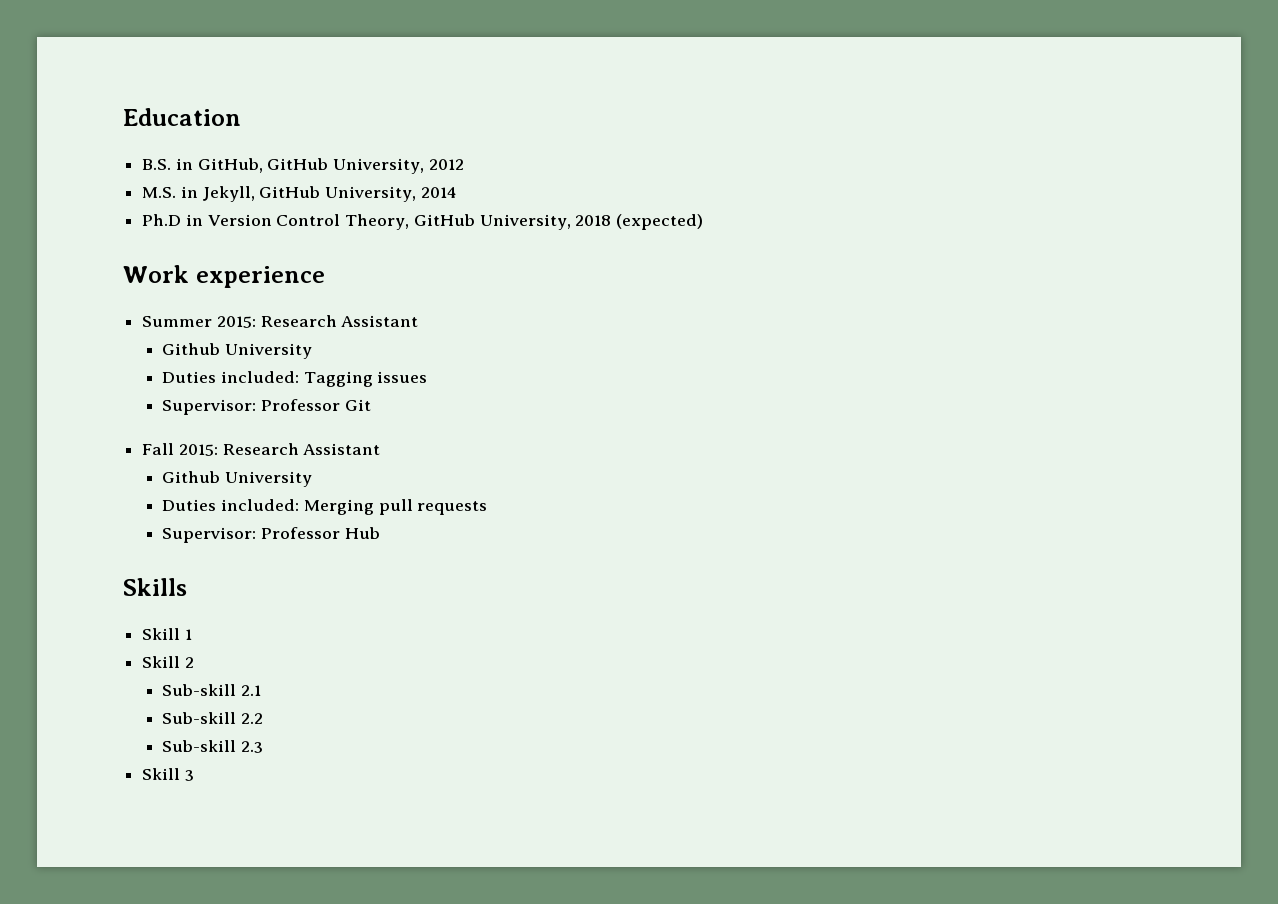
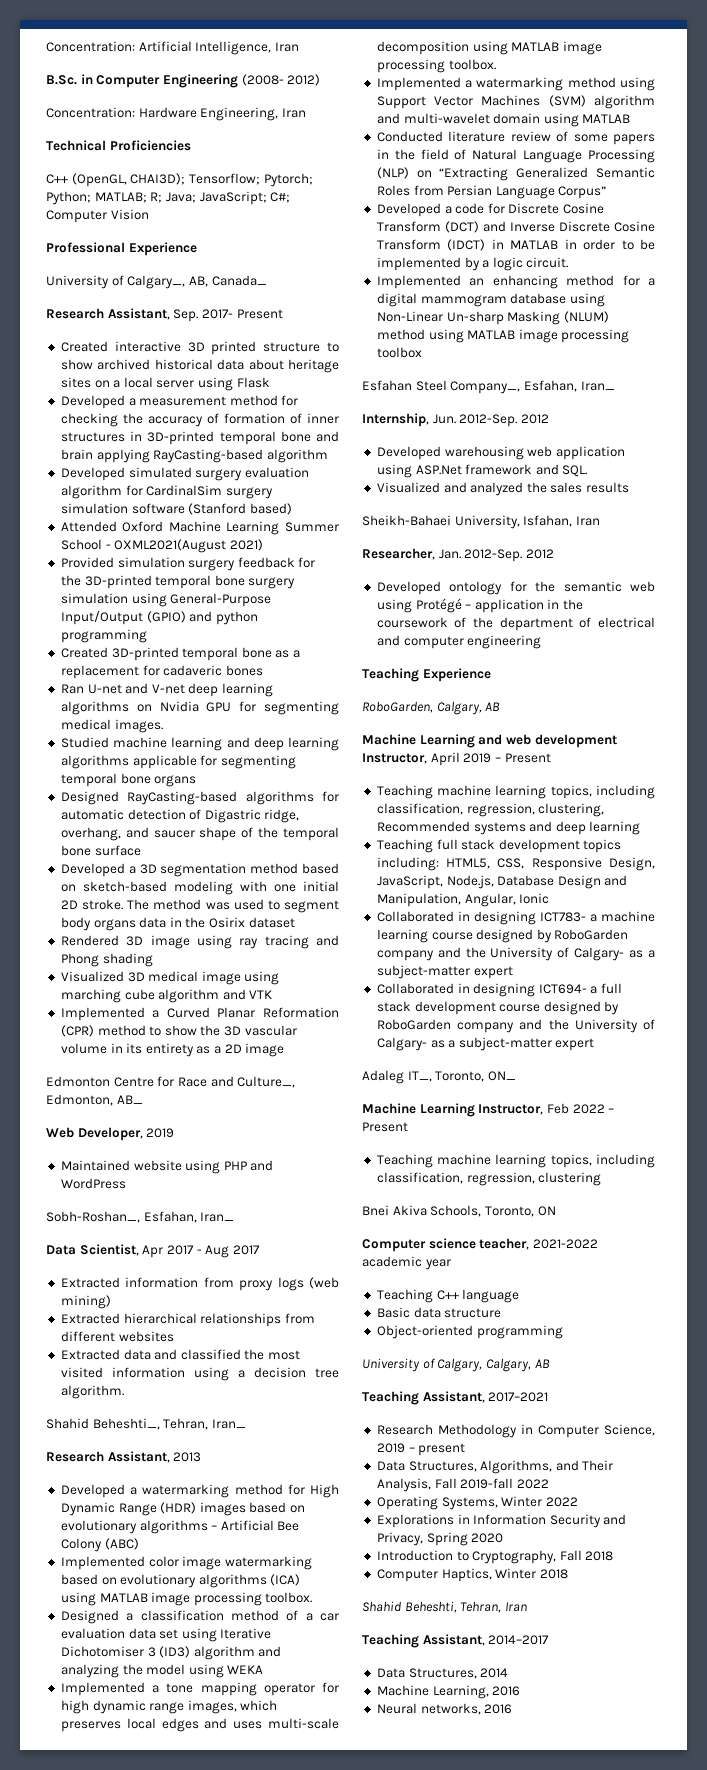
- Education
- B.S. in GitHub, GitHub University, 2012
- M.S. in Jekyll, GitHub University, 2014
- Ph.D in Version Control Theory, GitHub University, 2018 (expected)
- Work experience
- Summer 2015: Research Assistant
- Github University
- Duties included: Tagging issues
- Supervisor: Professor Git
- Fall 2015: Research Assistant
- Github University
- Duties included: Merging pull requests
- Supervisor: Professor Hub
- Skills
- Skill 1
- Skill 2
- Sub-skill 2.1
- Sub-skill 2.2
- Sub-skill 2.3
- Skill 3
+ Concentration: Artificial Intelligence, Iran
+ B.Sc. in Computer Engineering (2008- 2012)
+ Concentration: Hardware Engineering, Iran
+ Technical Proficiencies
+ C++ (OpenGL, CHAI3D); Tensorflow; Pytorch; Python; MATLAB; R; Java; JavaScript; C#; Computer Vision
+ Professional Experience
+ University of Calgary_, AB, Canada_
+ Research Assistant, Sep. 2017- Present
+ Created interactive 3D printed structure to show archived historical data about heritage sites on a local server using Flask
+ Developed a measurement method for checking the accuracy of formation of inner structures in 3D-printed temporal bone and brain applying RayCasting-based algorithm
+ Developed simulated surgery evaluation algorithm for CardinalSim surgery simulation software (Stanford based)
+ Attended Oxford Machine Learning Summer School - OXML2021(August 2021)
+ Provided simulation surgery feedback for the 3D-printed temporal bone surgery simulation using General-Purpose Input/Output (GPIO) and python programming
+ Created 3D-printed temporal bone as a replacement for cadaveric bones
+ Ran U-net and V-net deep learning algorithms on Nvidia GPU for segmenting medical images.
+ Studied machine learning and deep learning algorithms applicable for segmenting temporal bone organs
+ Designed RayCasting-based algorithms for automatic detection of Digastric ridge, overhang, and saucer shape of the temporal bone surface
+ Developed a 3D segmentation method based on sketch-based modeling with one initial 2D stroke. The method was used to segment body organs data in the Osirix dataset
+ Rendered 3D image using ray tracing and Phong shading
+ Visualized 3D medical image using marching cube algorithm and VTK
+ Implemented a Curved Planar Reformation (CPR) method to show the 3D vascular volume in its entirety as a 2D image
+ Edmonton Centre for Race and Culture_, Edmonton, AB_
+ Web Developer, 2019
+ Maintained website using PHP and WordPress
+ Sobh-Roshan_, Esfahan, Iran_
+ Data Scientist, Apr 2017 - Aug 2017
+ Extracted information from proxy logs (web mining)
+ Extracted hierarchical relationships from different websites
+ Extracted data and classified the most visited information using a decision tree algorithm.
+ Shahid Beheshti_, Tehran, Iran_
+ Research Assistant, 2013
+ Developed a watermarking method for High Dynamic Range (HDR) images based on evolutionary algorithms – Artificial Bee Colony (ABC)
+ Implemented color image watermarking based on evolutionary algorithms (ICA) using MATLAB image processing toolbox.
+ Designed a classification method of a car evaluation data set using Iterative Dichotomiser 3 (ID3) algorithm and analyzing the model using WEKA
+ Implemented a tone mapping operator for high dynamic range images, which preserves local edges and uses multi-scale decomposition using MATLAB image processing toolbox.
+ Implemented a watermarking method using Support Vector Machines (SVM) algorithm and multi-wavelet domain using MATLAB
+ Conducted literature review of some papers in the field of Natural Language Processing (NLP) on “Extracting Generalized Semantic Roles from Persian Language Corpus”
+ Developed a code for Discrete Cosine Transform (DCT) and Inverse Discrete Cosine Transform (IDCT) in MATLAB in order to be implemented by a logic circuit.
+ Implemented an enhancing method for a digital mammogram database using Non-Linear Un-sharp Masking (NLUM) method using MATLAB image processing toolbox
+ Esfahan Steel Company_, Esfahan, Iran_
+ Internship, Jun. 2012-Sep. 2012
+ Developed warehousing web application using ASP.Net framework and SQL.
+ Visualized and analyzed the sales results
+ Sheikh-Bahaei University, Isfahan, Iran
+ Researcher, Jan. 2012-Sep. 2012
+ Developed ontology for the semantic web using Protégé – application in the coursework of the department of electrical and computer engineering
+ Teaching Experience
+ RoboGarden, Calgary, AB
+ Machine Learning and web development Instructor, April 2019 – Present
+ Teaching machine learning topics, including classification, regression, clustering, Recommended systems and deep learning
+ Teaching full stack development topics including: HTML5, CSS, Responsive Design, JavaScript, Node.js, Database Design and Manipulation, Angular, Ionic
+ Collaborated in designing ICT783- a machine learning course designed by RoboGarden company and the University of Calgary- as a subject-matter expert
+ Collaborated in designing ICT694- a full stack development course designed by RoboGarden company and the University of Calgary- as a subject-matter expert
+ Adaleg IT_, Toronto, ON_
+ Machine Learning Instructor, Feb 2022 – Present
+ Teaching machine learning topics, including classification, regression, clustering
+ Bnei Akiva Schools, Toronto, ON
+ Computer science teacher, 2021-2022 academic year
+ Teaching C++ language
+ Basic data structure
+ Object-oriented programming
+ University of Calgary, Calgary, AB
+ Teaching Assistant, 2017–2021
+ Research Methodology in Computer Science, 2019 – present
+ Data Structures, Algorithms, and Their Analysis, Fall 2019-fall 2022
+ Operating Systems, Winter 2022
+ Explorations in Information Security and Privacy, Spring 2020
+ Introduction to Cryptography, Fall 2018
+ Computer Haptics, Winter 2018
+ Shahid Beheshti, Tehran, Iran
+ Teaching Assistant, 2014–2017
+ Data Structures, 2014
+ Machine Learning, 2016
+ Neural networks, 2016

